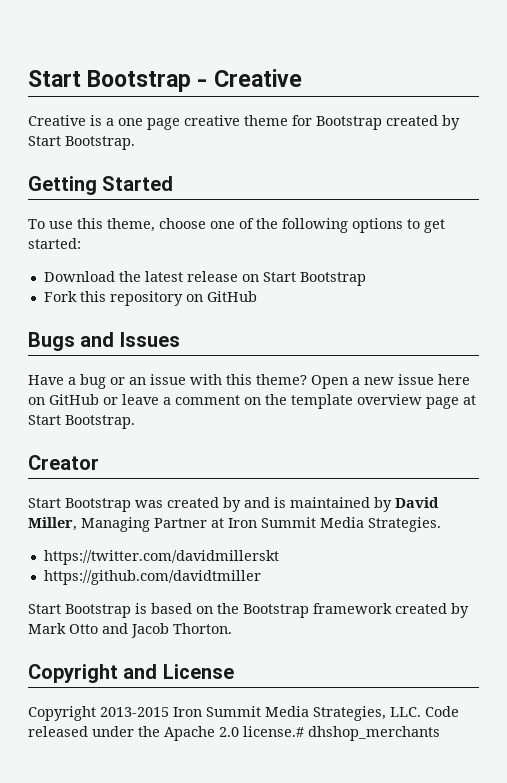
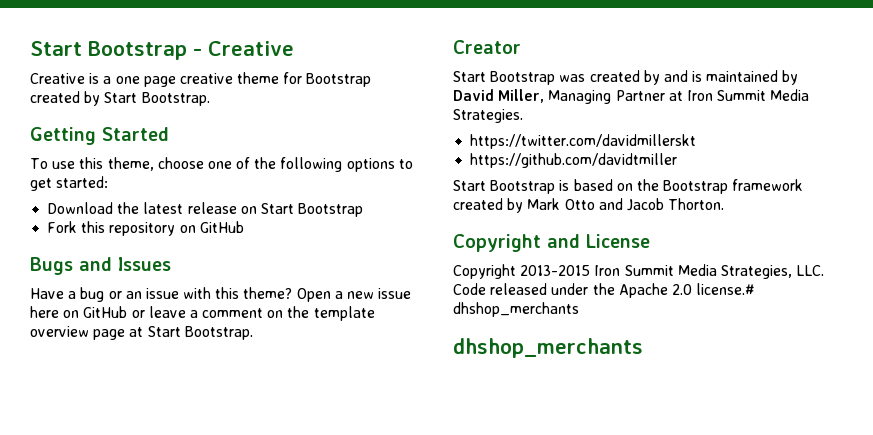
  Copyright 2013-2015 Iron Summit Media Strategies, LLC. Code released under the Apache 2.0 license.# dhshop_merchants
+ dhshop_merchants

